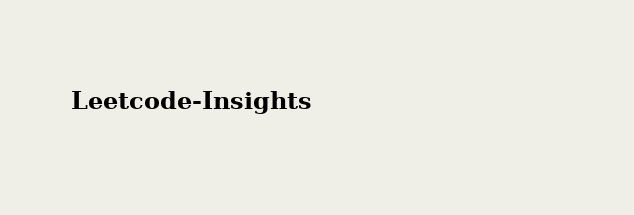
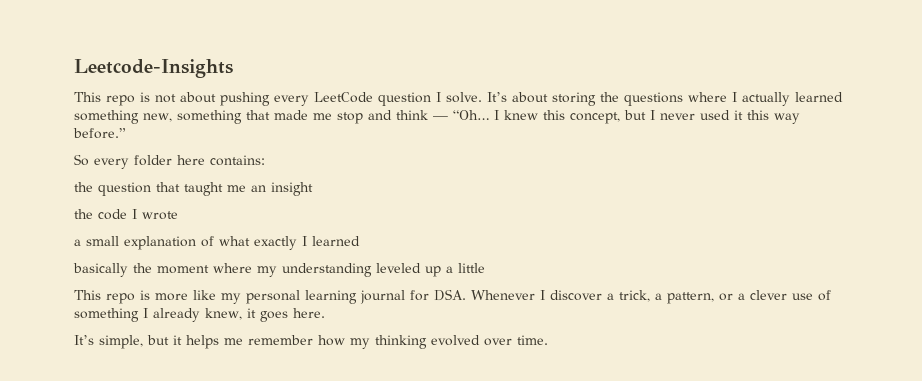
+ This repo is not about pushing every LeetCode question I solve. It’s about storing the questions where I actually learned something new, something that made me stop and think — “Oh… I knew this concept, but I never used it this way before.”
+ So every folder here contains:
+ the question that taught me an insight
+ the code I wrote
+ a small explanation of what exactly I learned
+ basically the moment where my understanding leveled up a little
+ This repo is more like my personal learning journal for DSA. Whenever I discover a trick, a pattern, or a clever use of something I already knew, it goes here.
+ It’s simple, but it helps me remember how my thinking evolved over time.

